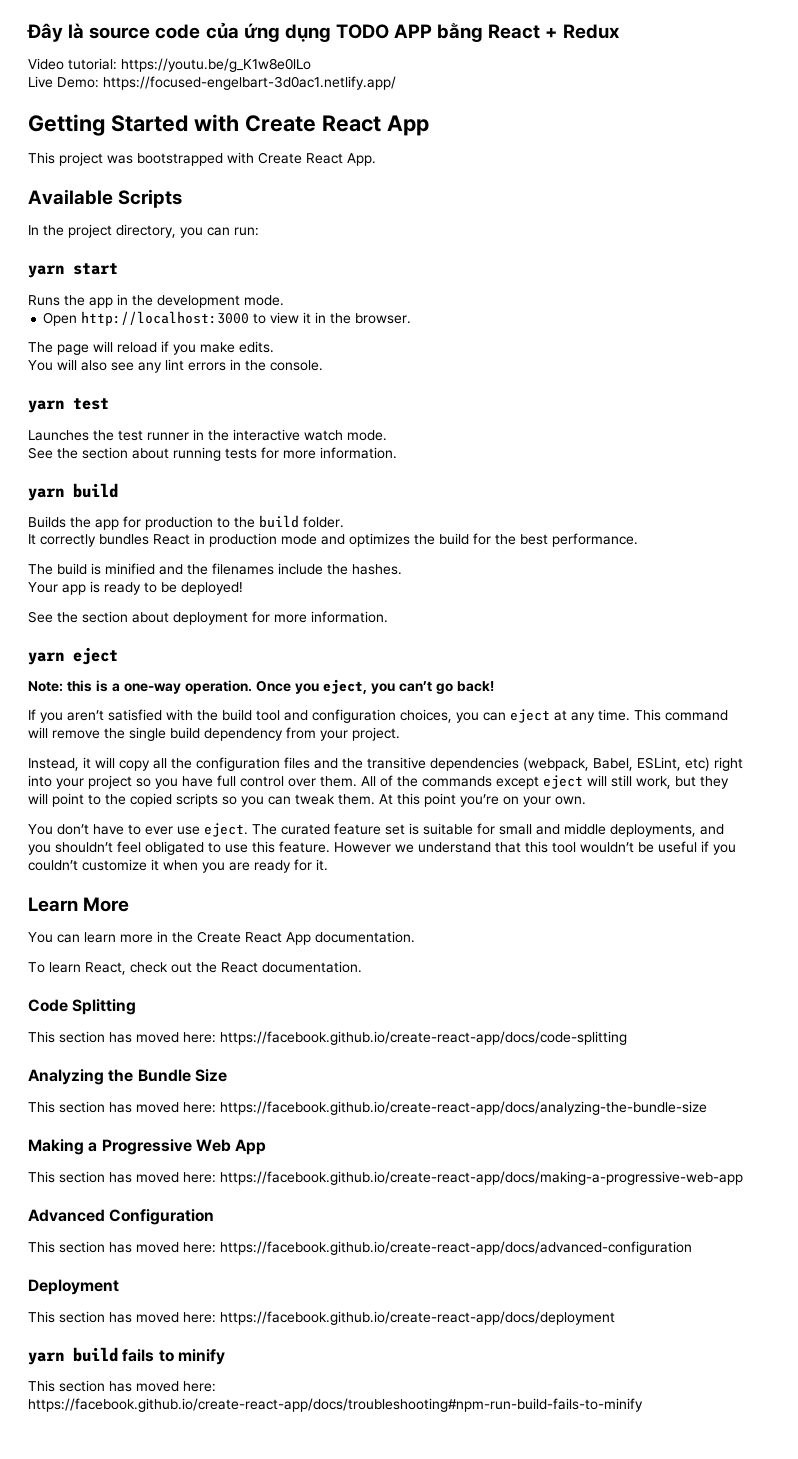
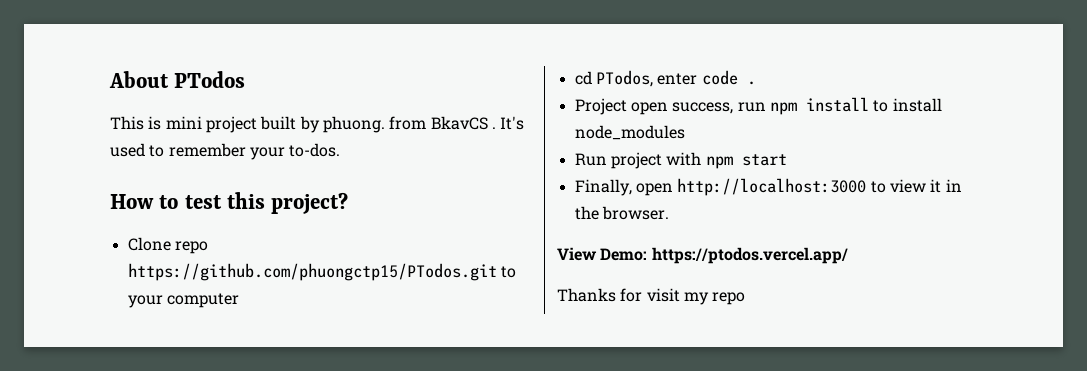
- Đây là source code của ứng dụng TODO APP bằng React + Redux
- Video tutorial: https://youtu.be/g_K1w8e0lLo
- Live Demo: https://focused-engelbart-3d0ac1.netlify.app/
- Getting Started with Create React App
- This project was bootstrapped with Create React App.
- Available Scripts
- In the project directory, you can run:
- yarn start
- Runs the app in the development mode.
- Open http://localhost:3000 to view it in the browser.
+ About PTodos
+ This is mini project built by phuong. from BkavCS . It's used to remember your to-dos.
+ How to test this project?
+ Clone repo https://github.com/phuongctp15/PTodos.git to your computer
+ cd PTodos, enter code .
+ Project open success, run npm install to install node_modules
+ Run project with npm start
+ Finally, open http://localhost:3000 to view it in the browser.
- The page will reload if you make edits.
- You will also see any lint errors in the console.
- yarn test
- Launches the test runner in the interactive watch mode.
- See the section about running tests for more information.
- yarn build
- Builds the app for production to the build folder.
- It correctly bundles React in production mode and optimizes the build for the best performance.
- The build is minified and the filenames include the hashes.
- Your app is ready to be deployed!
- See the section about deployment for more information.
- yarn eject
- Note: this is a one-way operation. Once you eject, you can’t go back!
- If you aren’t satisfied with the build tool and configuration choices, you can eject at any time. This command will remove the single build dependency from your project.
- Instead, it will copy all the configuration files and the transitive dependencies (webpack, Babel, ESLint, etc) right into your project so you have full control over them. All of the commands except eject will still work, but they will point to the copied scripts so you can tweak them. At this point you’re on your own.
- You don’t have to ever use eject. The curated feature set is suitable for small and middle deployments, and you shouldn’t feel obligated to use this feature. However we understand that this tool wouldn’t be useful if you couldn’t customize it when you are ready for it.
- Learn More
- You can learn more in the Create React App documentation.
- To learn React, check out the React documentation.
- Code Splitting
- This section has moved here: https://facebook.github.io/create-react-app/docs/code-splitting
- Analyzing the Bundle Size
- This section has moved here: https://facebook.github.io/create-react-app/docs/analyzing-the-bundle-size
- Making a Progressive Web App
- This section has moved here: https://facebook.github.io/create-react-app/docs/making-a-progressive-web-app
- Advanced Configuration
- This section has moved here: https://facebook.github.io/create-react-app/docs/advanced-configuration
- Deployment
- This section has moved here: https://facebook.github.io/create-react-app/docs/deployment
- yarn build fails to minify
- This section has moved here: https://facebook.github.io/create-react-app/docs/troubleshooting#npm-run-build-fails-to-minify
+ View Demo: https://ptodos.vercel.app/
+ Thanks for visit my repo

